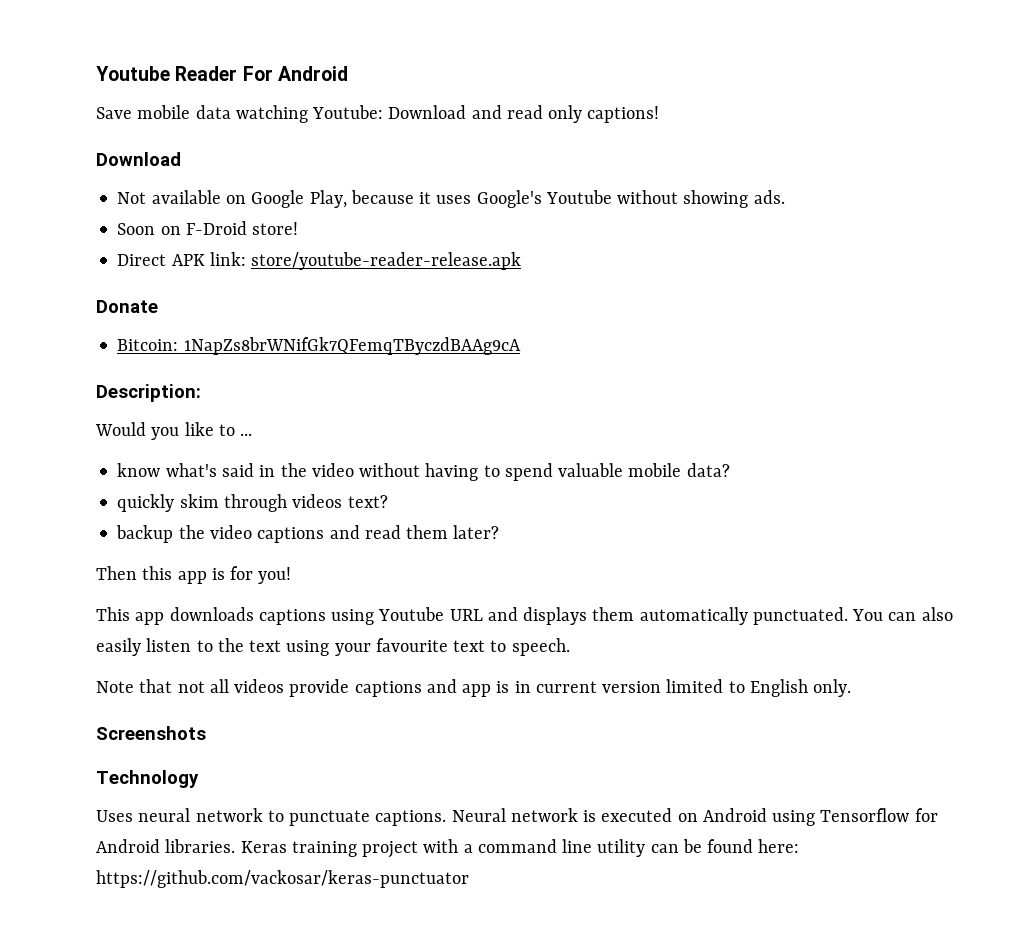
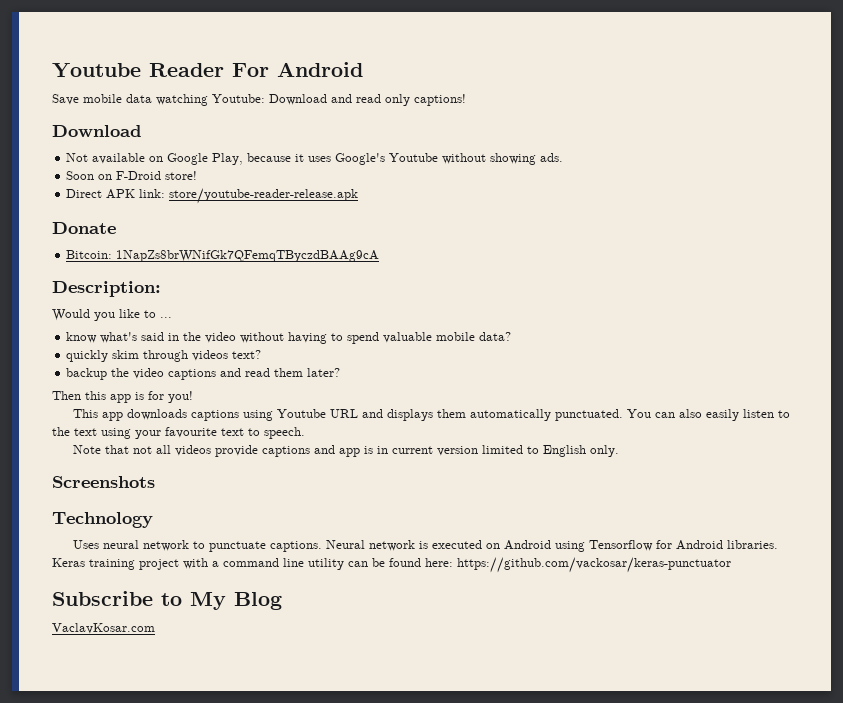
+ Subscribe to My Blog
+ VaclavKosar.com

